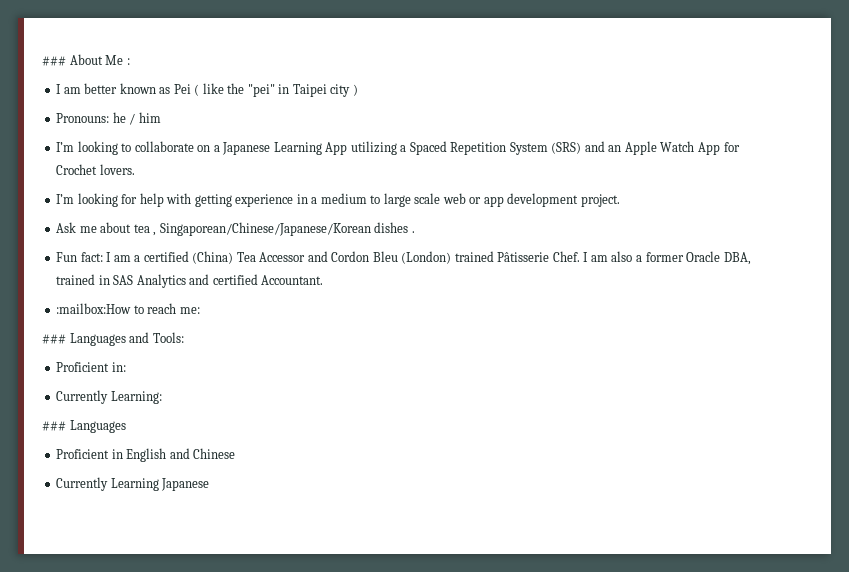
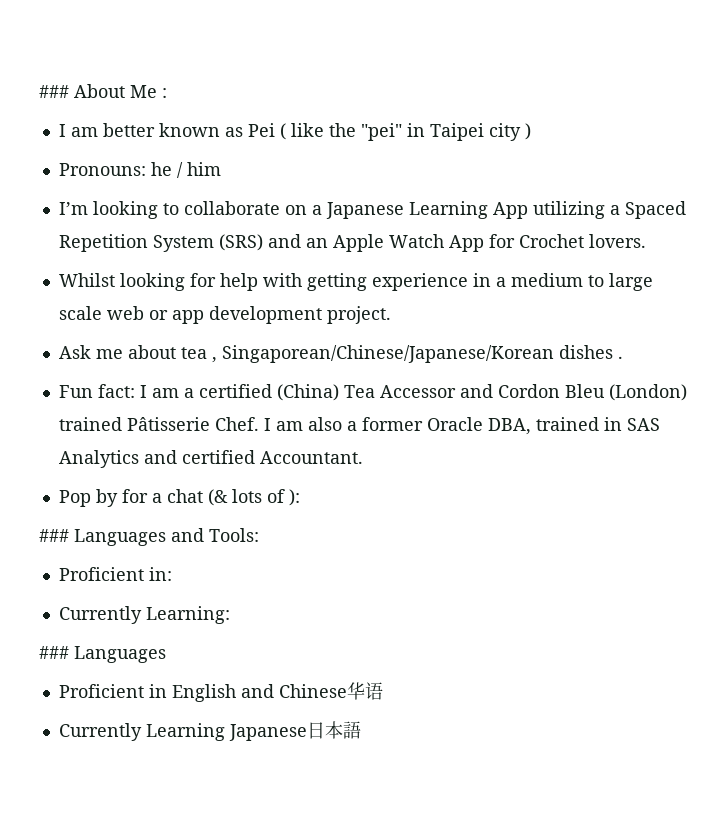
- I’m looking for help with getting experience in a medium to large scale web or app development project.
+ Whilst looking for help with getting experience in a medium to large scale web or app development project.
- :mailbox:How to reach me:
+ Pop by for a chat (& lots of ):
- Proficient in English and Chinese
+ Proficient in English and Chinese华语
- Currently Learning Japanese
+ Currently Learning Japanese日本語

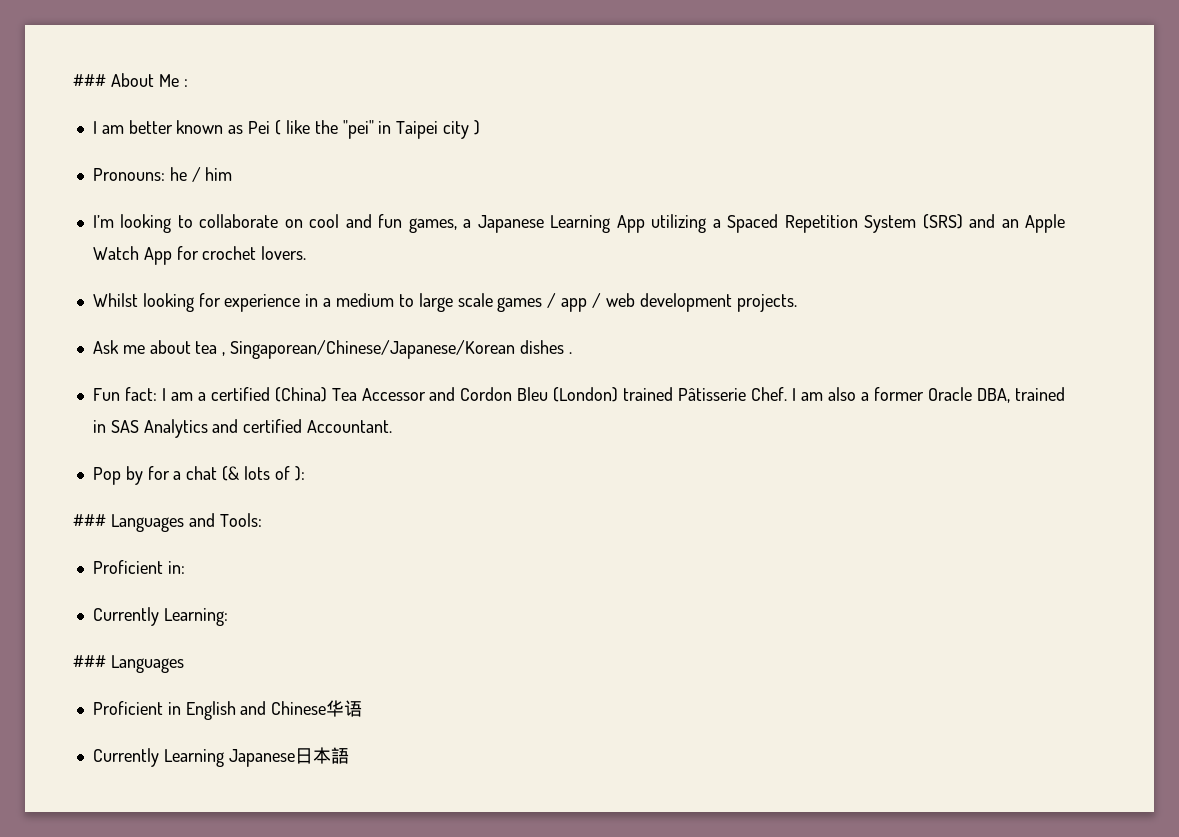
- I’m looking to collaborate on a Japanese Learning App utilizing a Spaced Repetition System (SRS) and an Apple Watch App for Crochet lovers.
+ I’m looking to collaborate on cool and fun games, a Japanese Learning App utilizing a Spaced Repetition System (SRS) and an Apple Watch App for crochet lovers.
- Whilst looking for help with getting experience in a medium to large scale web or app development project.
+ Whilst looking for experience in a medium to large scale games / app / web development projects.

